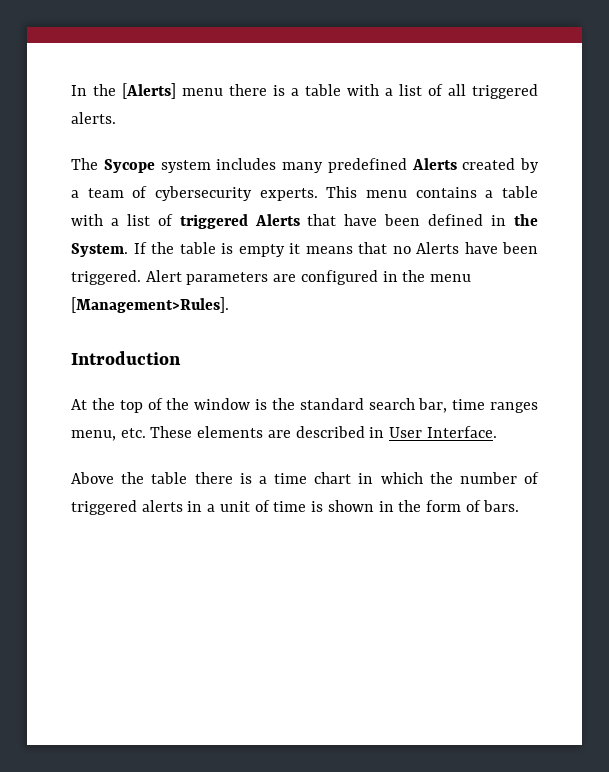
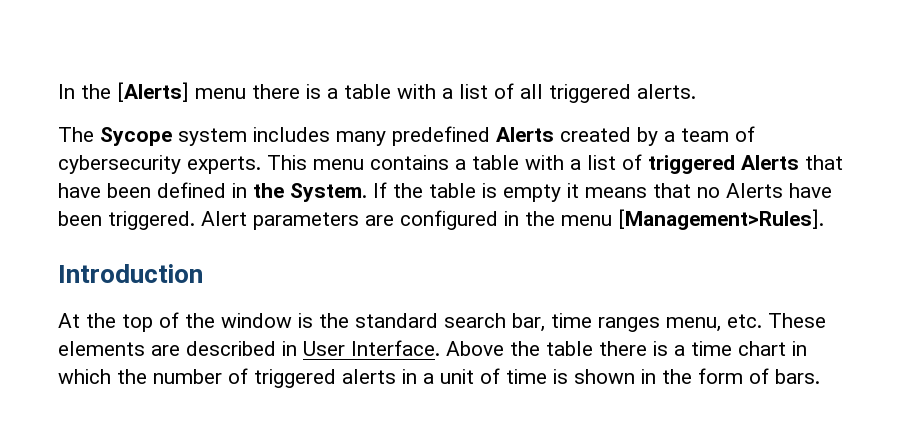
- At the top of the window is the standard search bar, time ranges menu, etc. These elements are described in User Interface.
- Above the table there is a time chart in which the number of triggered alerts in a unit of time is shown in the form of bars.
+ At the top of the window is the standard search bar, time ranges menu, etc. These elements are described in User Interface. Above the table there is a time chart in which the number of triggered alerts in a unit of time is shown in the form of bars.

